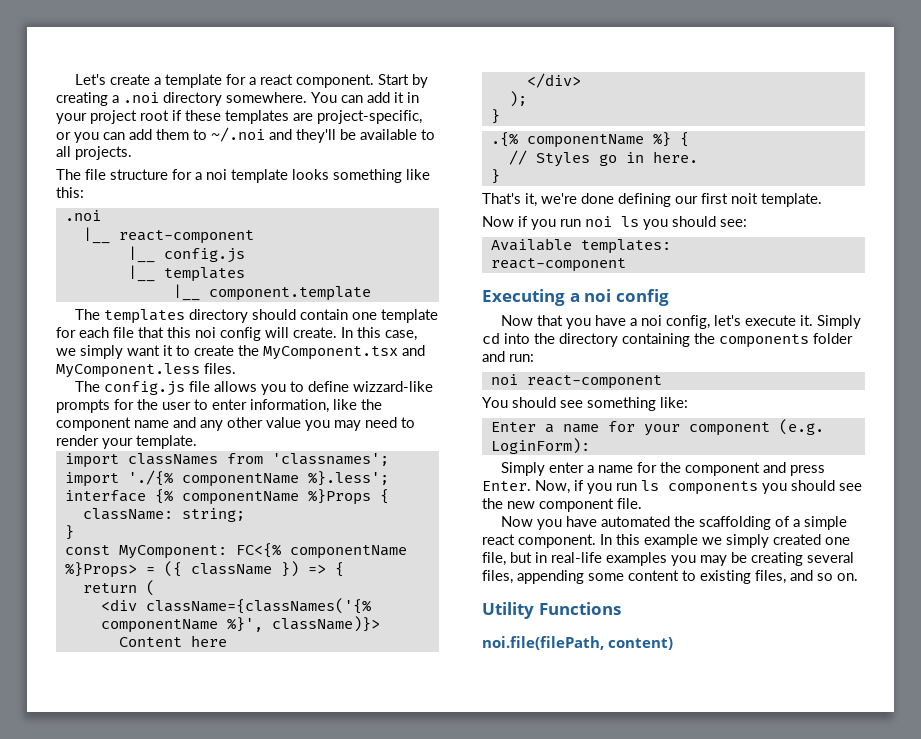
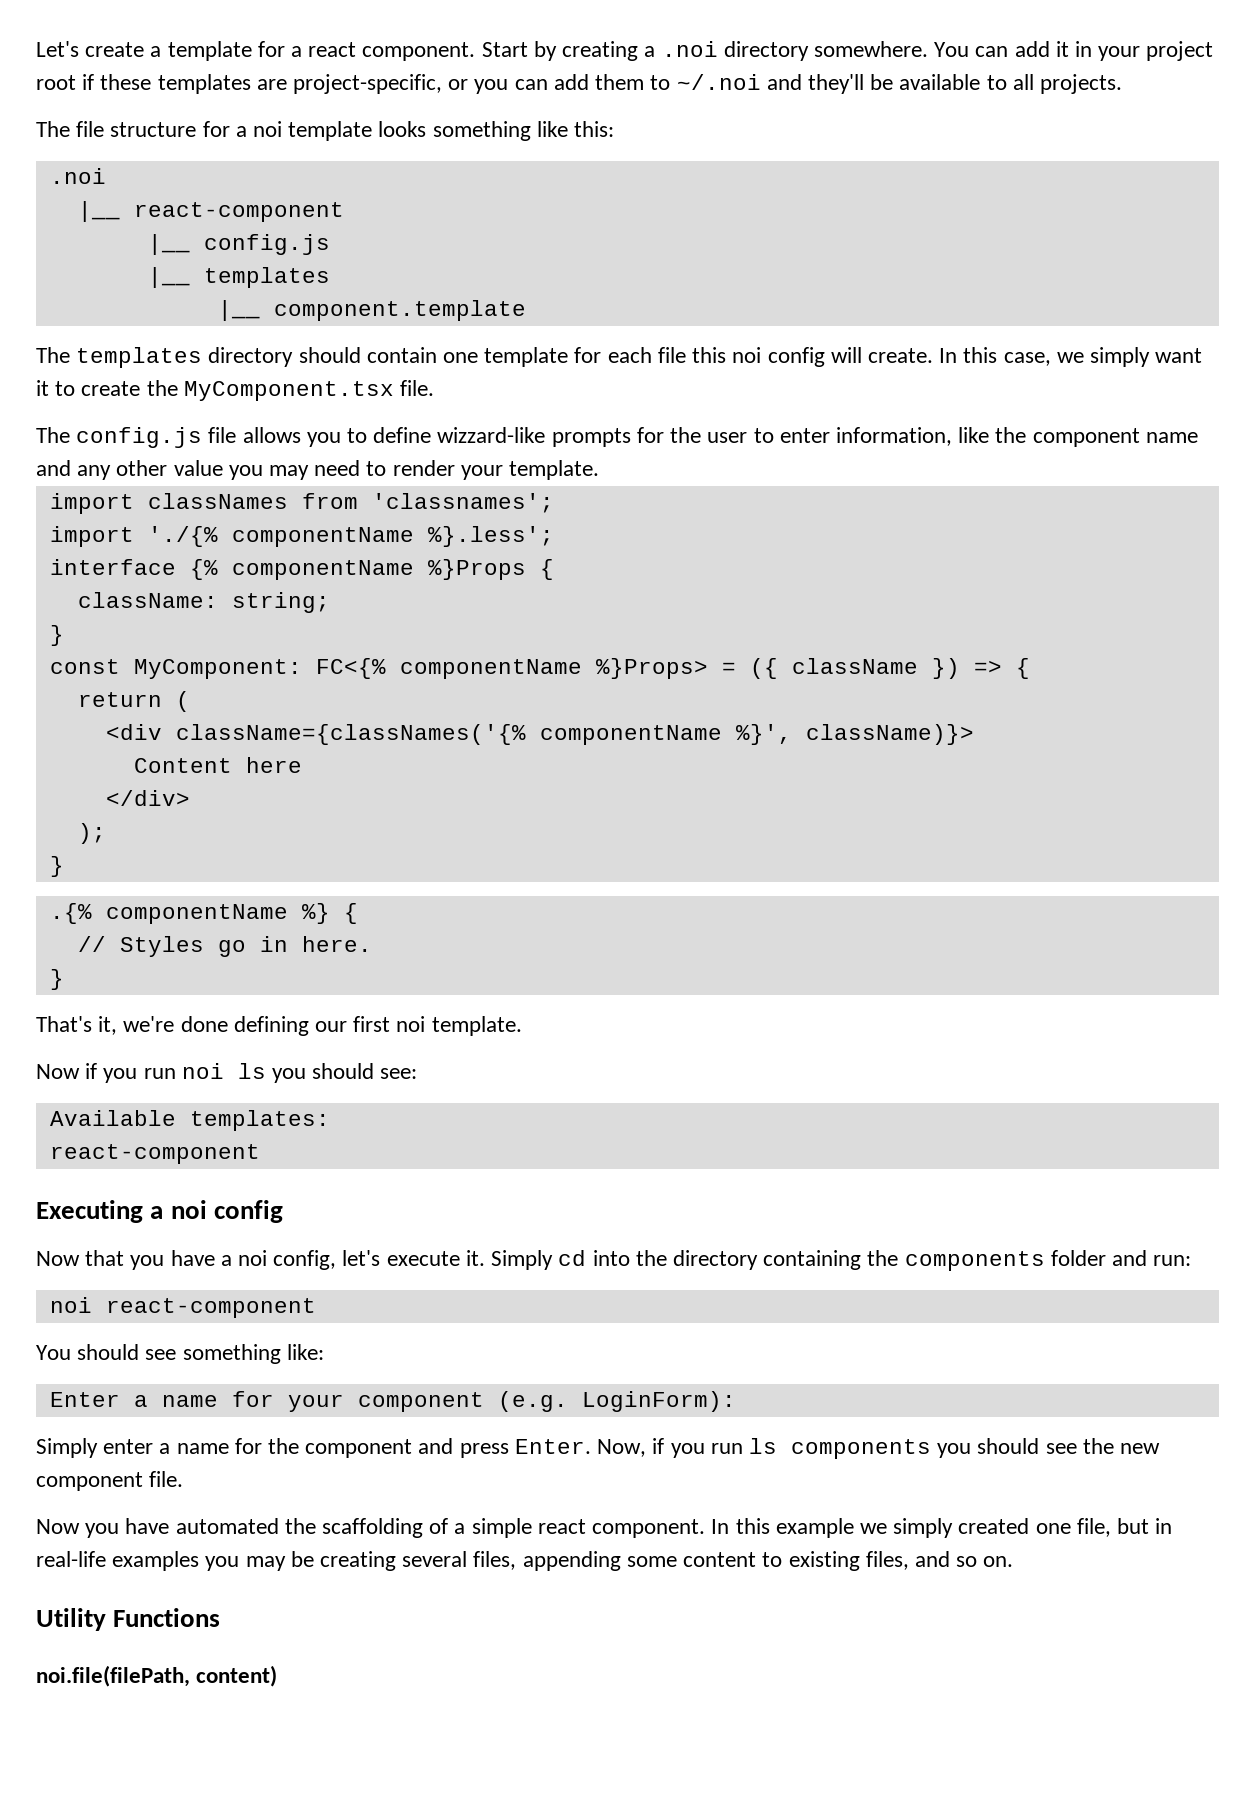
- The templates directory should contain one template for each file that this noi config will create.
+ The templates directory should contain one template for each file this noi config will create.
- In this case, we simply want it to create the MyComponent.tsx and MyComponent.less files.
+ In this case, we simply want it to create the MyComponent.tsx file.
- That's it, we're done defining our first noit template.
+ That's it, we're done defining our first noi template.

